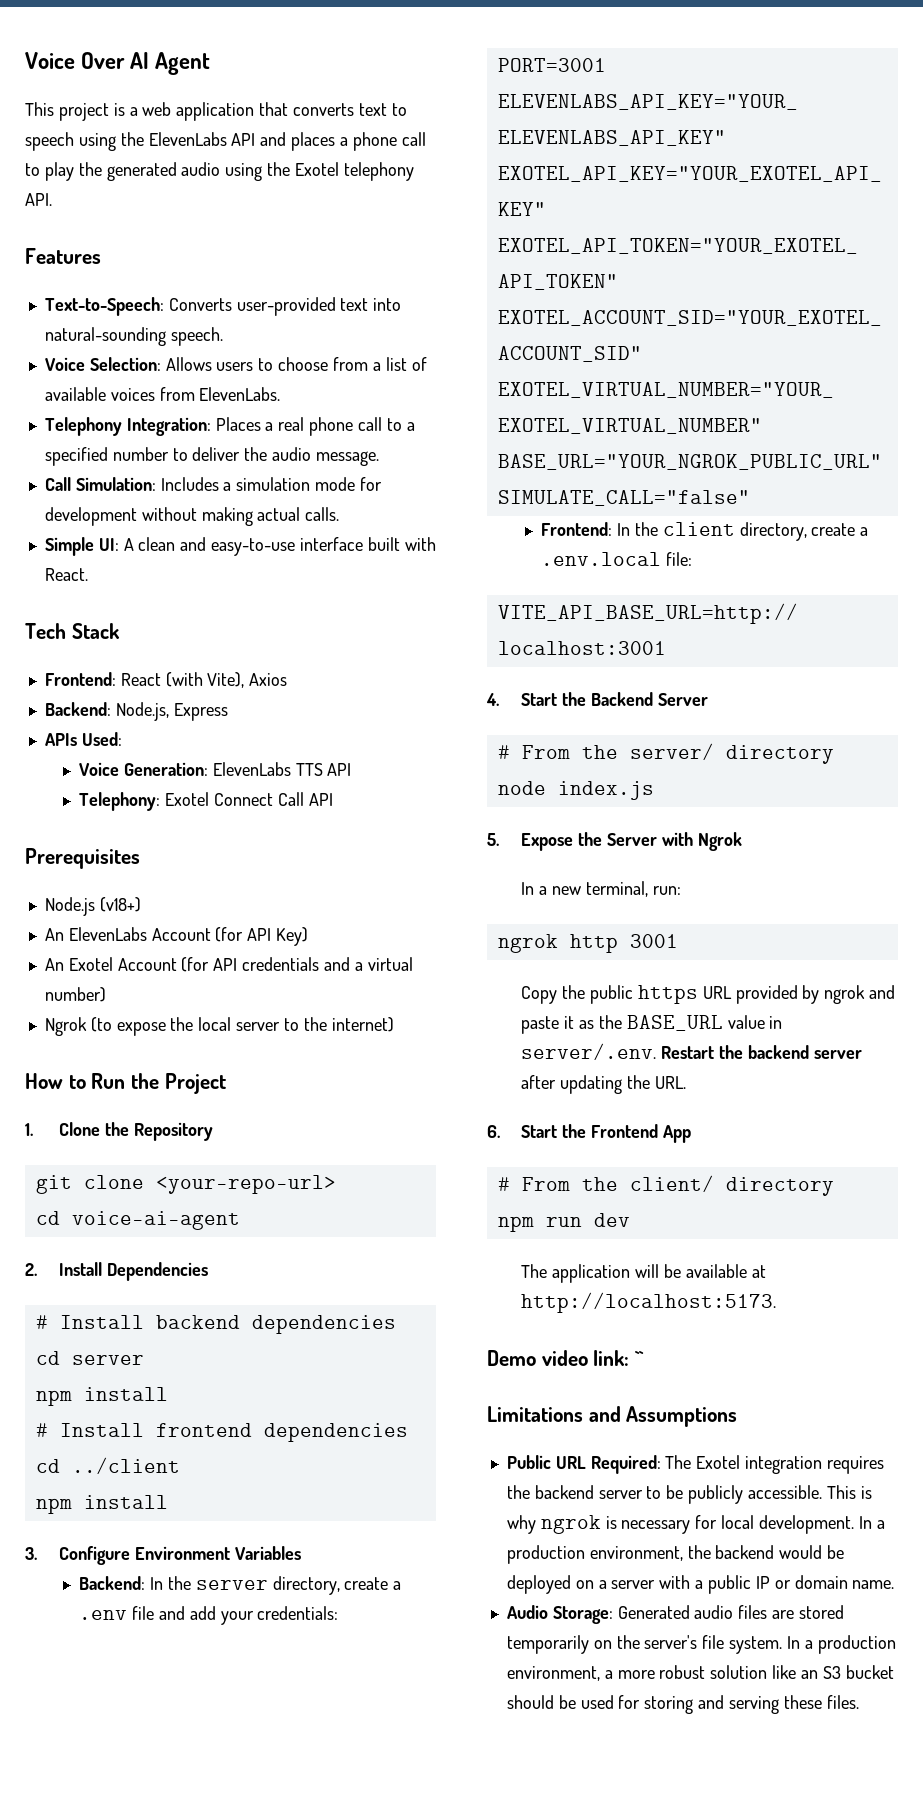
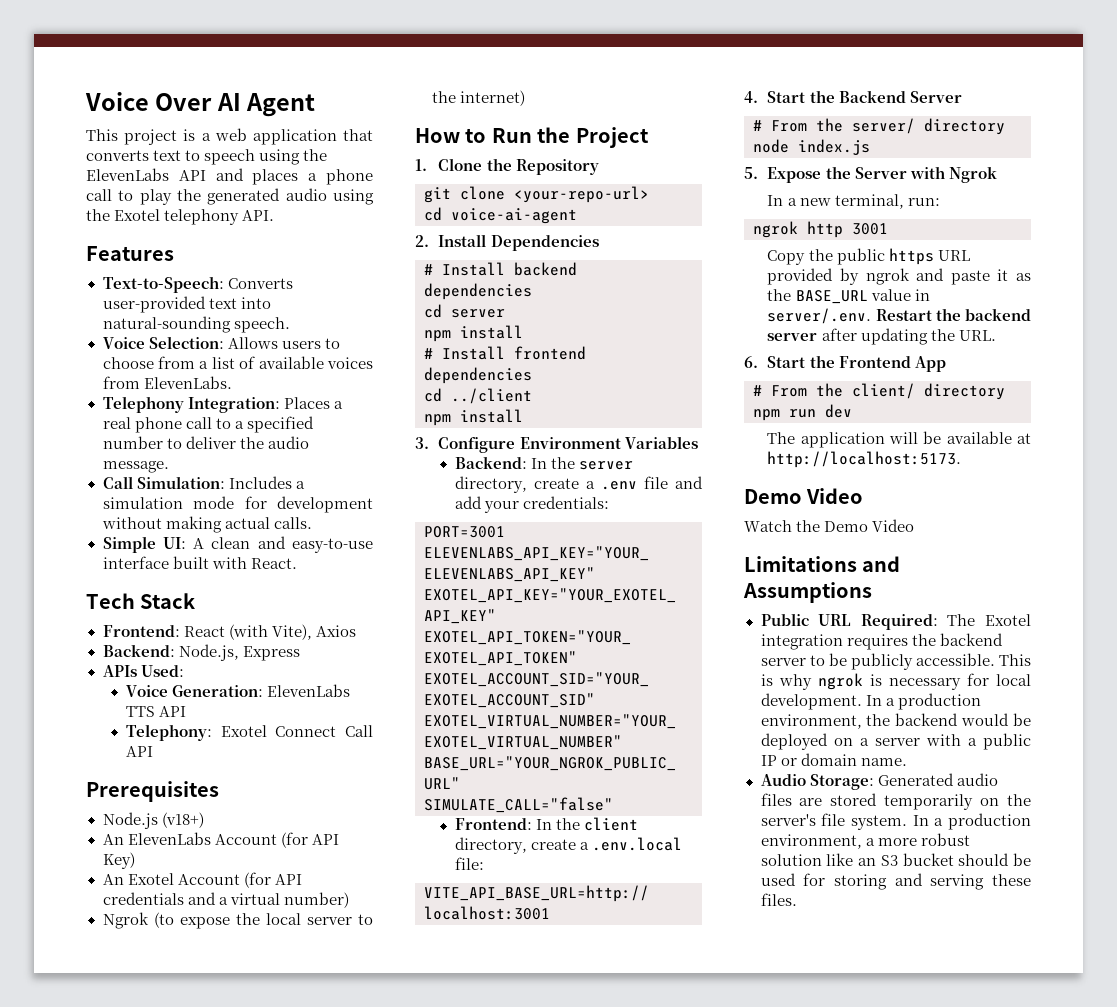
  The application will be available at http://localhost:5173.
- Demo video link: ``
+ Demo Video
+ Watch the Demo Video

